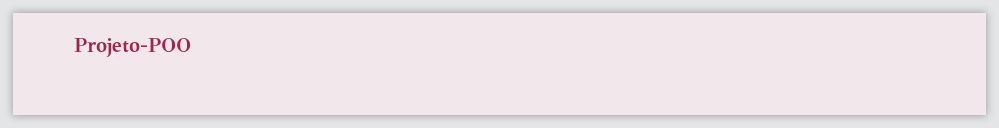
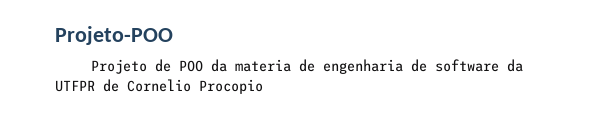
+ Projeto de POO da materia de engenharia de software da UTFPR de Cornelio Procopio

